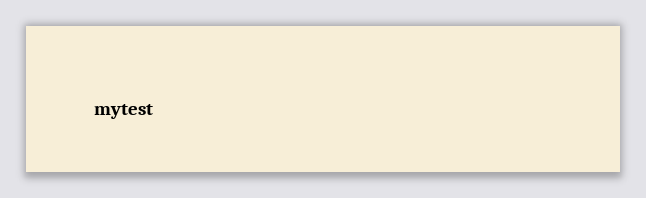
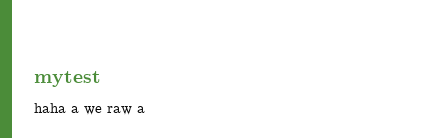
+ haha a we raw a

